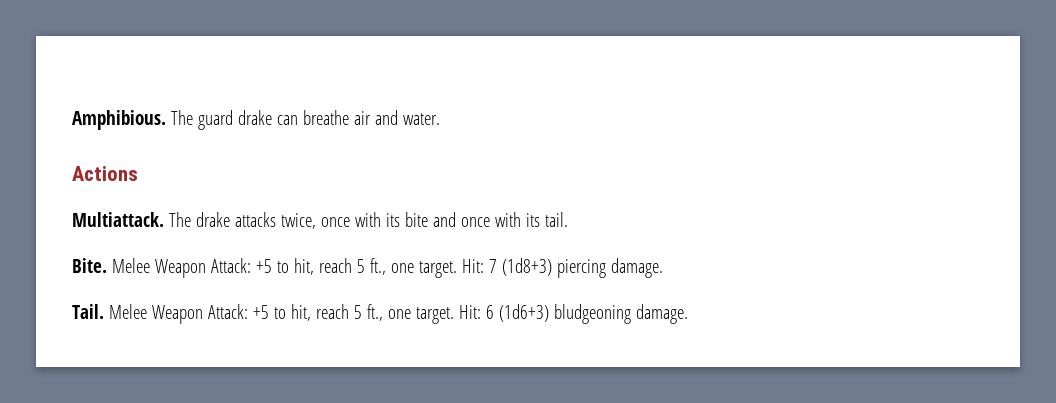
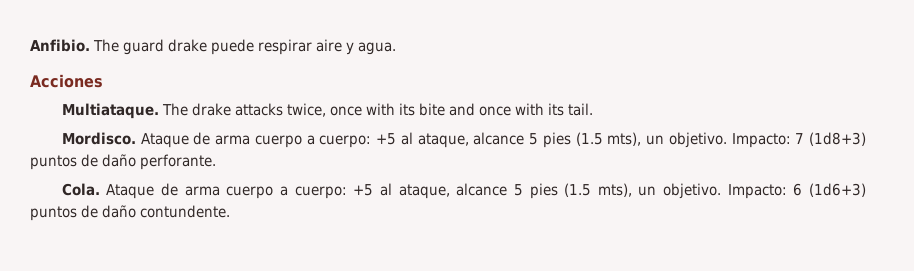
- Amphibious.
+ Anfibio.
- The guard drake can breathe air and water.
- Actions
- Multiattack.
+ The guard drake puede respirar aire y agua.
+ Acciones
+ Multiataque.
- Bite. Melee Weapon Attack: +5 to hit, reach 5 ft., one target. Hit: 7 (1d8+3) piercing damage.
- Tail. Melee Weapon Attack: +5 to hit, reach 5 ft., one target. Hit: 6 (1d6+3) bludgeoning damage.
+ Mordisco. Ataque de arma cuerpo a cuerpo: +5 al ataque, alcance 5 pies (1.5 mts), un objetivo. Impacto: 7 (1d8+3) puntos de daño perforante.
+ Cola. Ataque de arma cuerpo a cuerpo: +5 al ataque, alcance 5 pies (1.5 mts), un objetivo. Impacto: 6 (1d6+3) puntos de daño contundente.

